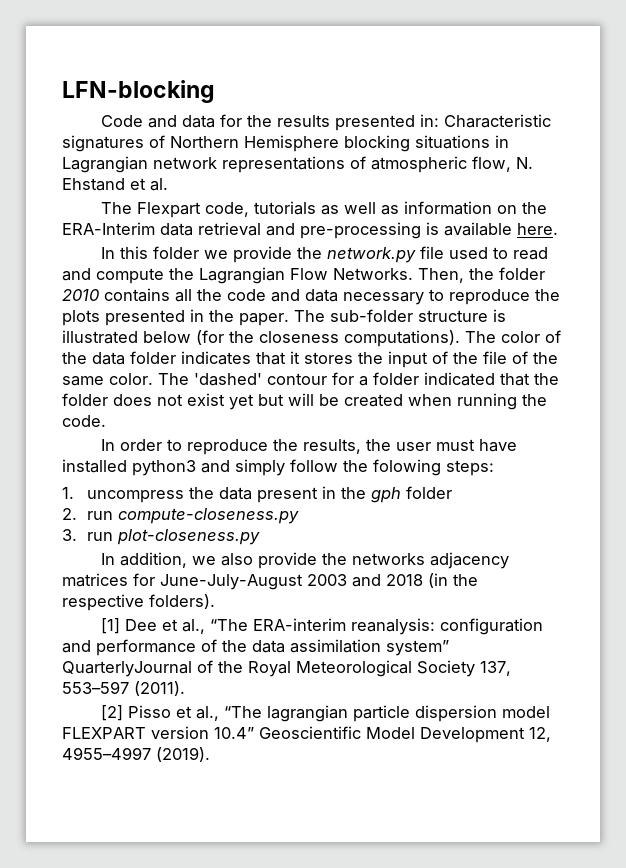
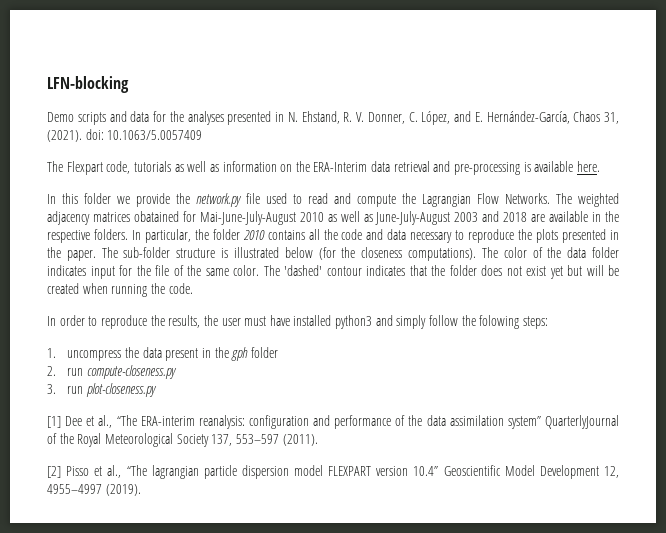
- Code and data for the results presented in: Characteristic signatures of Northern Hemisphere blocking situations in Lagrangian network representations of atmospheric flow, N. Ehstand et al.
+ Demo scripts and data for the analyses presented in N. Ehstand, R. V. Donner, C. López, and E. Hernández-García, Chaos 31, (2021). doi: 10.1063/5.0057409
- Then, the folder 2010 contains all the code and data necessary to reproduce the plots presented in the paper.
+ The weighted adjacency matrices obatained for Mai-June-July-August 2010 as well as June-July-August 2003 and 2018 are available in the respective folders. In particular, the folder 2010 contains all the code and data necessary to reproduce the plots presented in the paper.
- The color of the data folder indicates that it stores the input of the file of the same color.
+ The color of the data folder indicates input for the file of the same color.
- The 'dashed' contour for a folder indicated that the folder does not exist yet but will be created when running the code.
+ The 'dashed' contour indicates that the folder does not exist yet but will be created when running the code.
- In addition, we also provide the networks adjacency matrices for June-July-August 2003 and 2018 (in the respective folders).

